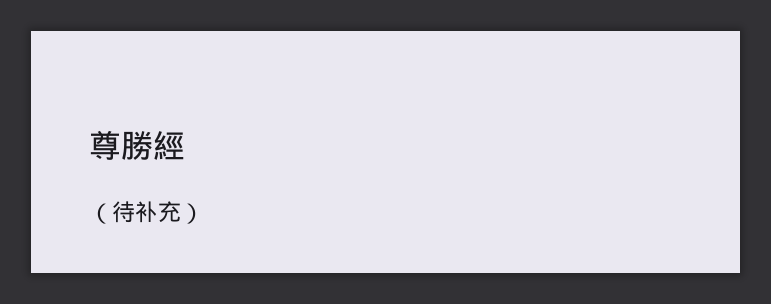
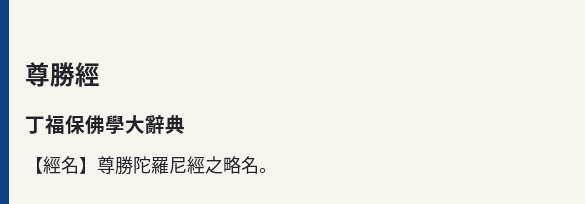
- （待补充）
+ 丁福保佛學大辭典
+ 【經名】尊勝陀羅尼經之略名。

